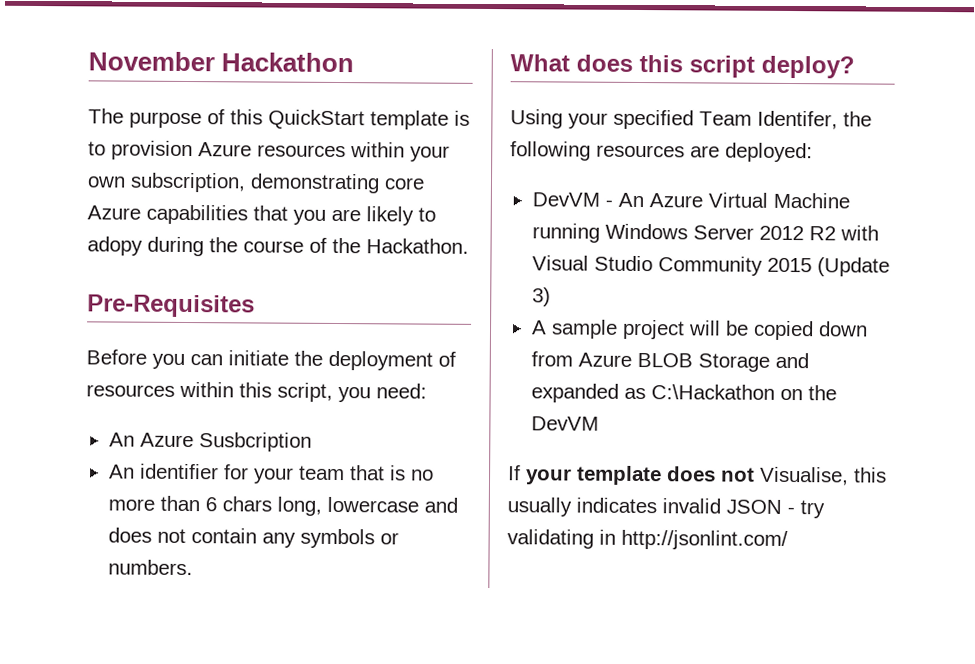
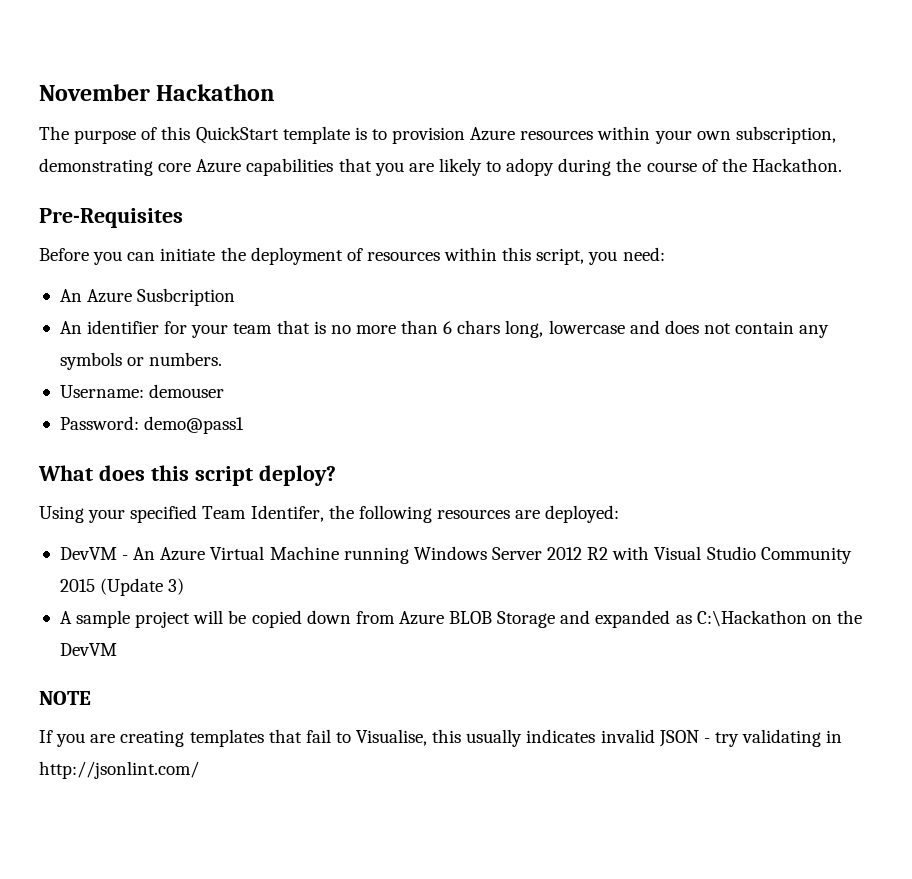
+ Username: demouser
+ Password: demo@pass1
+ NOTE
- If your template does not Visualise, this usually indicates invalid JSON - try validating in http://jsonlint.com/
+ If you are creating templates that fail to Visualise, this usually indicates invalid JSON - try validating in http://jsonlint.com/

